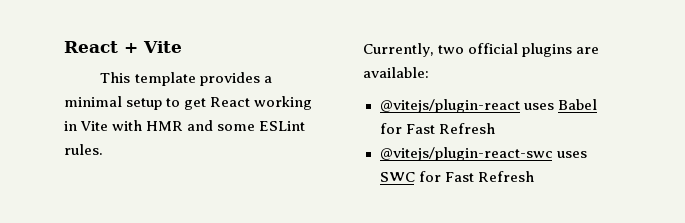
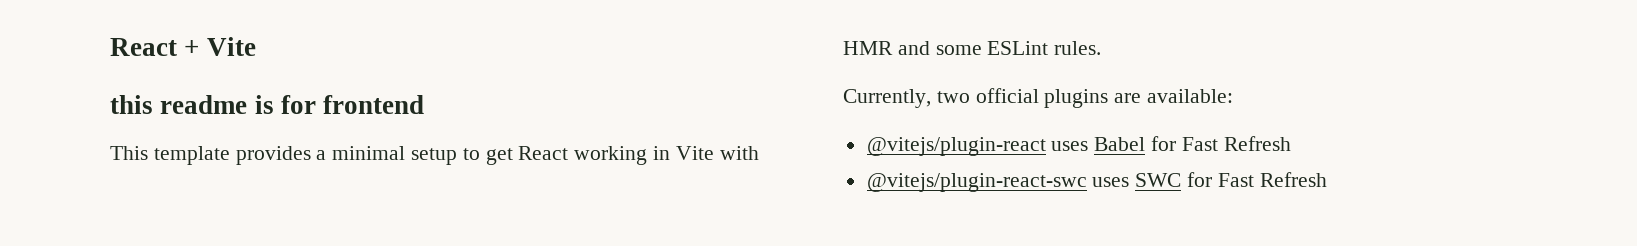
+ this readme is for frontend

